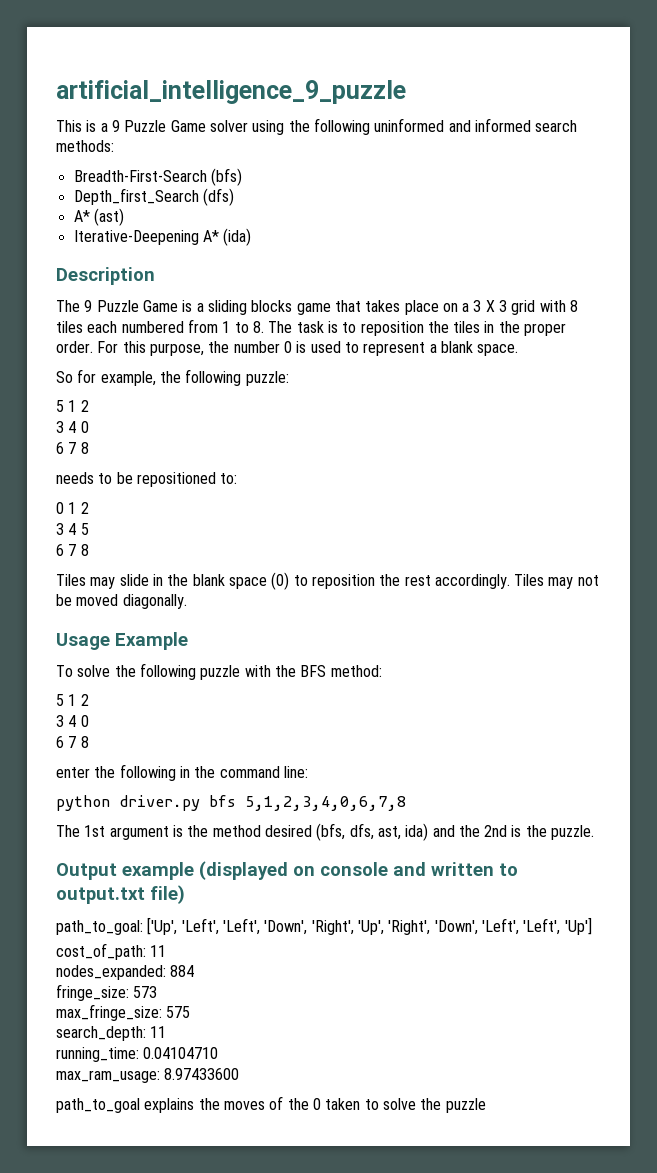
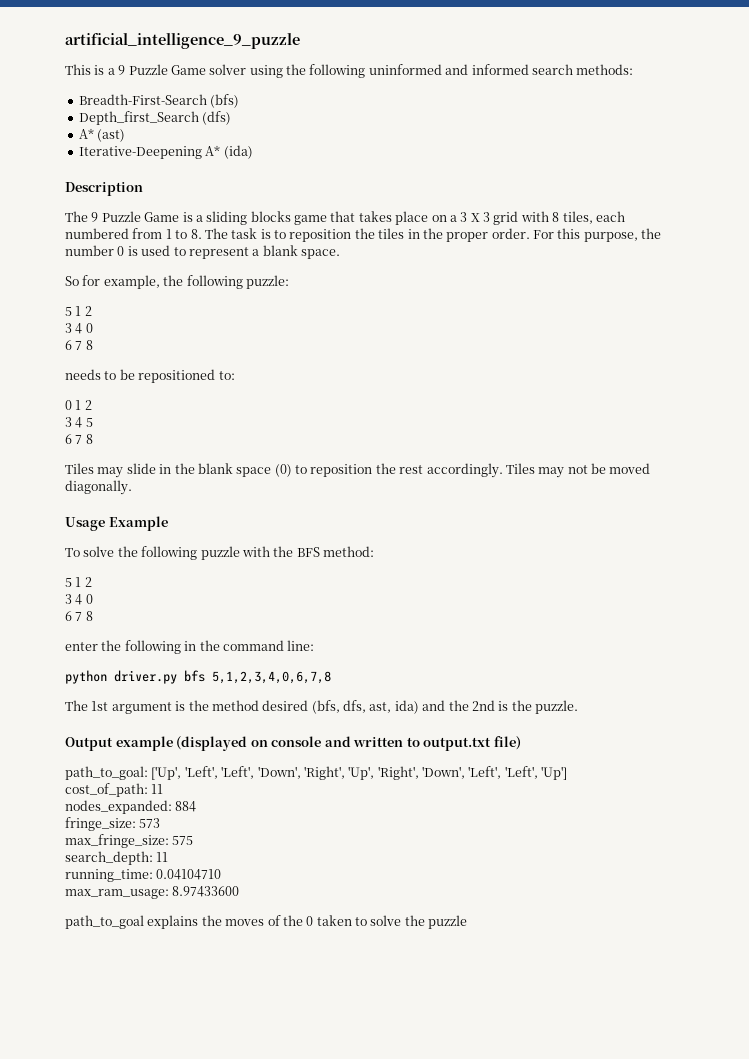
- The 9 Puzzle Game is a sliding blocks game that takes place on a 3 X 3 grid with 8 tiles each numbered from 1 to 8. The task is to reposition the tiles in the proper order.
+ The 9 Puzzle Game is a sliding blocks game that takes place on a 3 X 3 grid with 8 tiles, each numbered from 1 to 8. The task is to reposition the tiles in the proper order.

